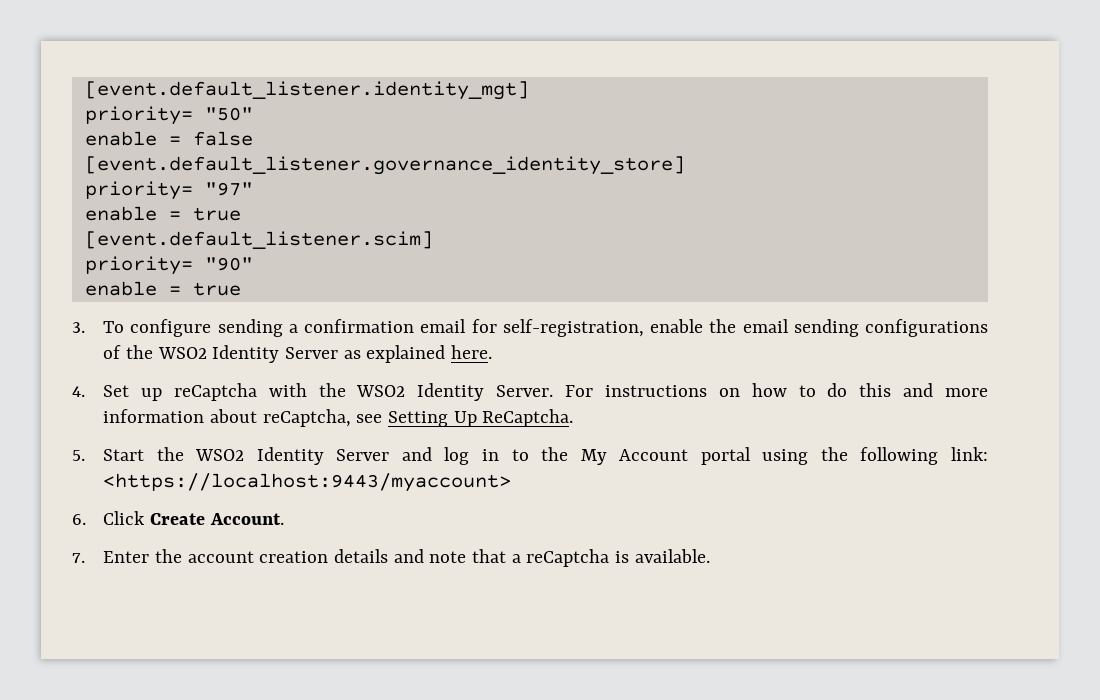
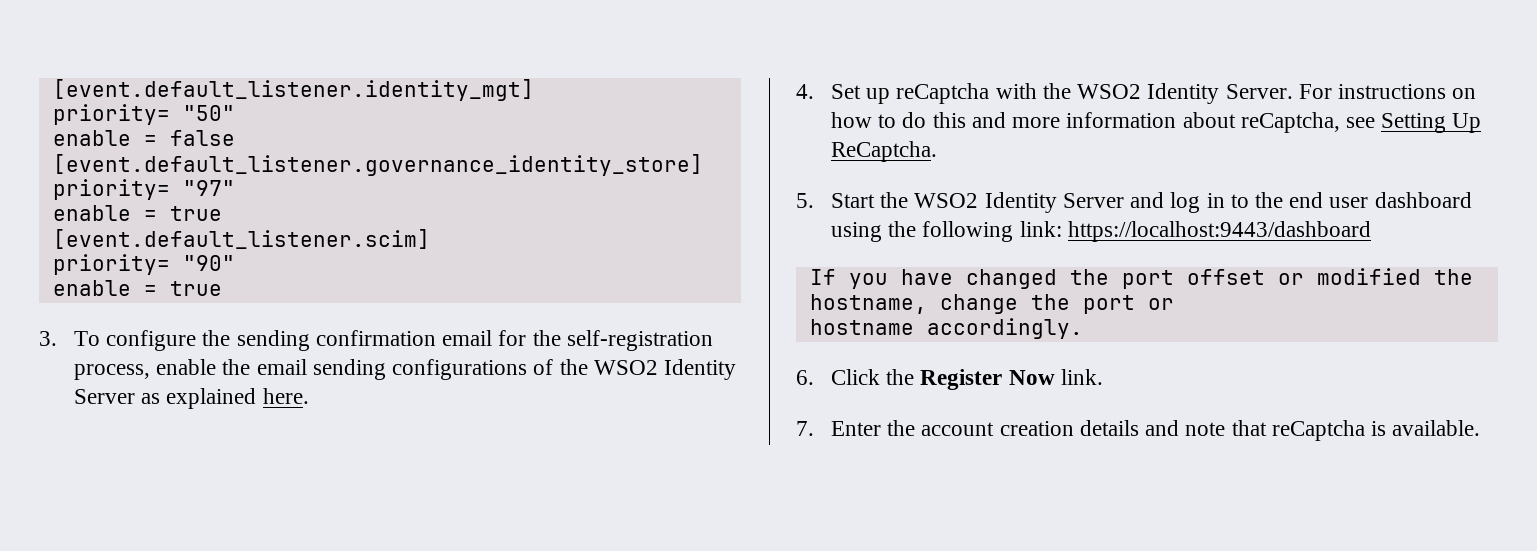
- 3. To configure sending a confirmation email for self-registration, enable the email sending configurations of the WSO2 Identity Server as explained here.
+ 3. To configure the sending confirmation email for the self-registration process, enable the email sending configurations of the WSO2 Identity Server as explained here.
- 5. Start the WSO2 Identity Server and log in to the My Account portal using the following link: <https://localhost:9443/myaccount>
- 6. Click Create Account.
+ 5. Start the WSO2 Identity Server and log in to the end user dashboard using the following link: https://localhost:9443/dashboard
+ If you have changed the port offset or modified the hostname, change the port or
+ hostname accordingly.
+ 6. Click the Register Now link.
- 7. Enter the account creation details and note that a reCaptcha is available.
+ 7. Enter the account creation details and note that reCaptcha is available.

